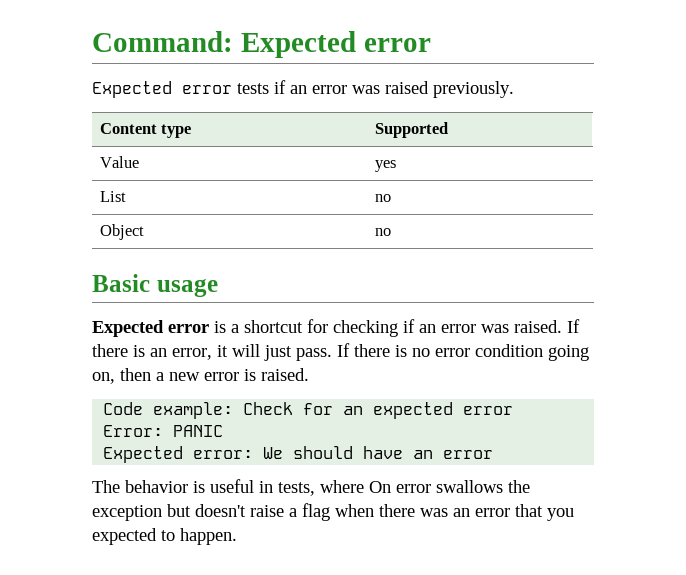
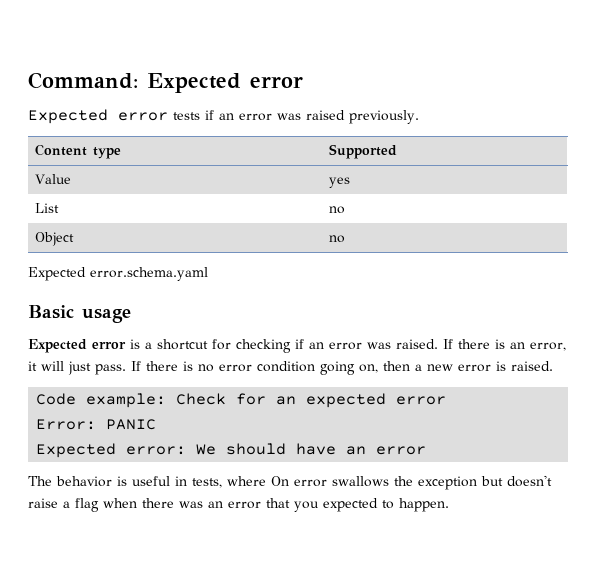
+ Expected error.schema.yaml

